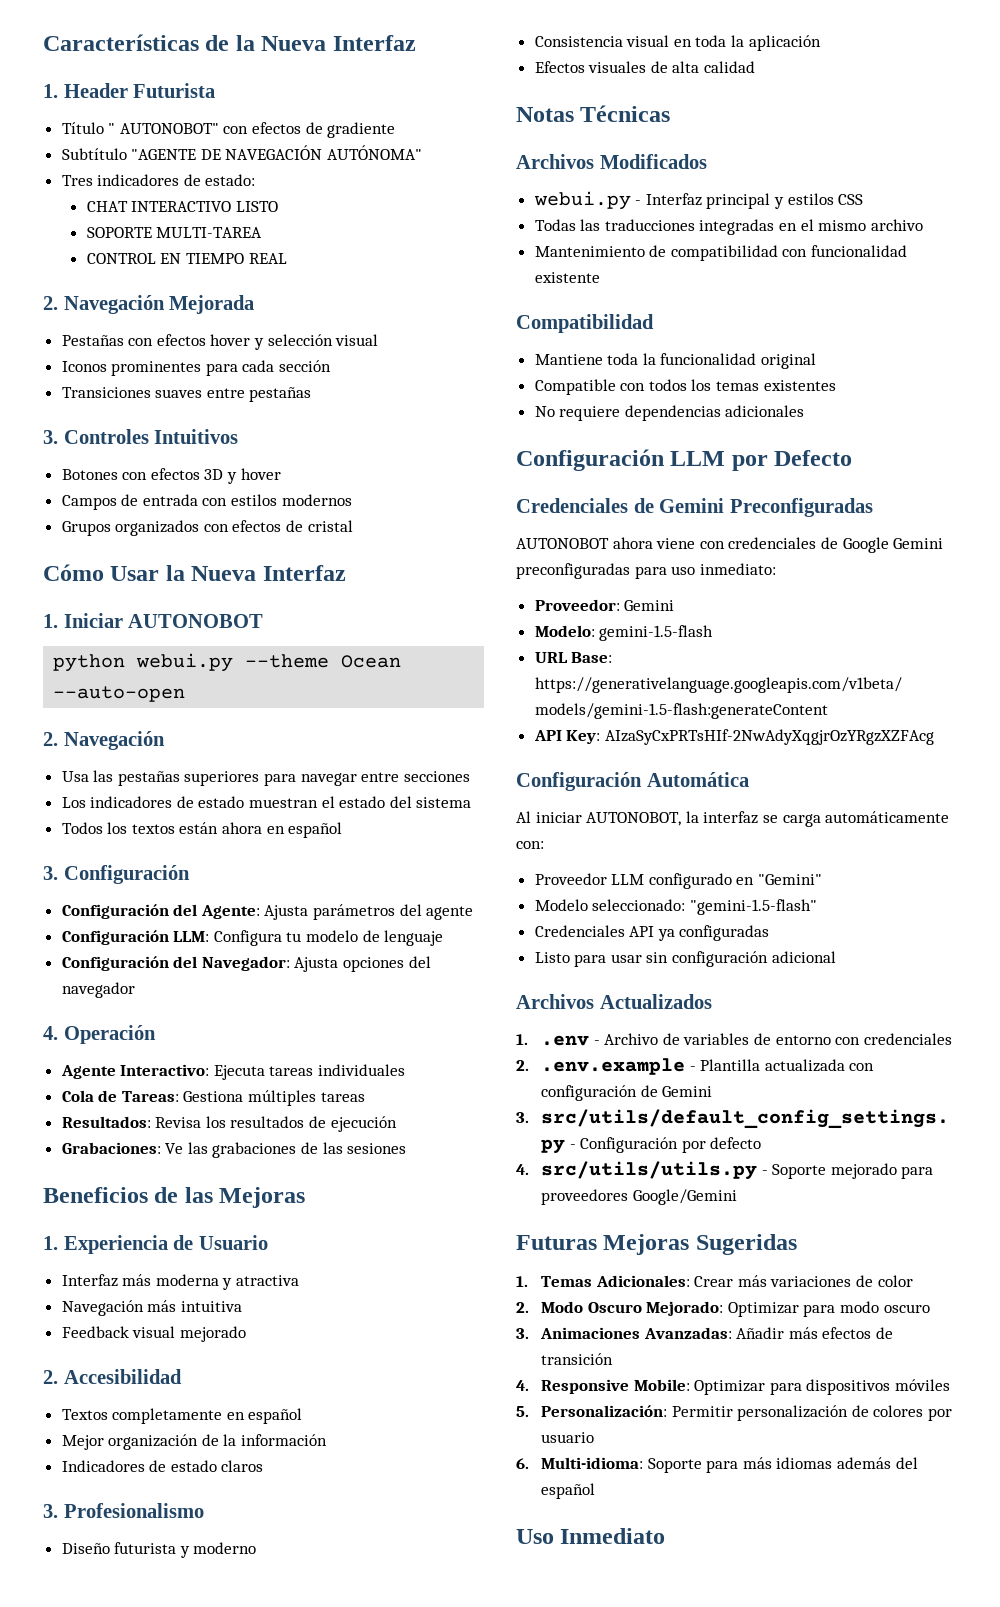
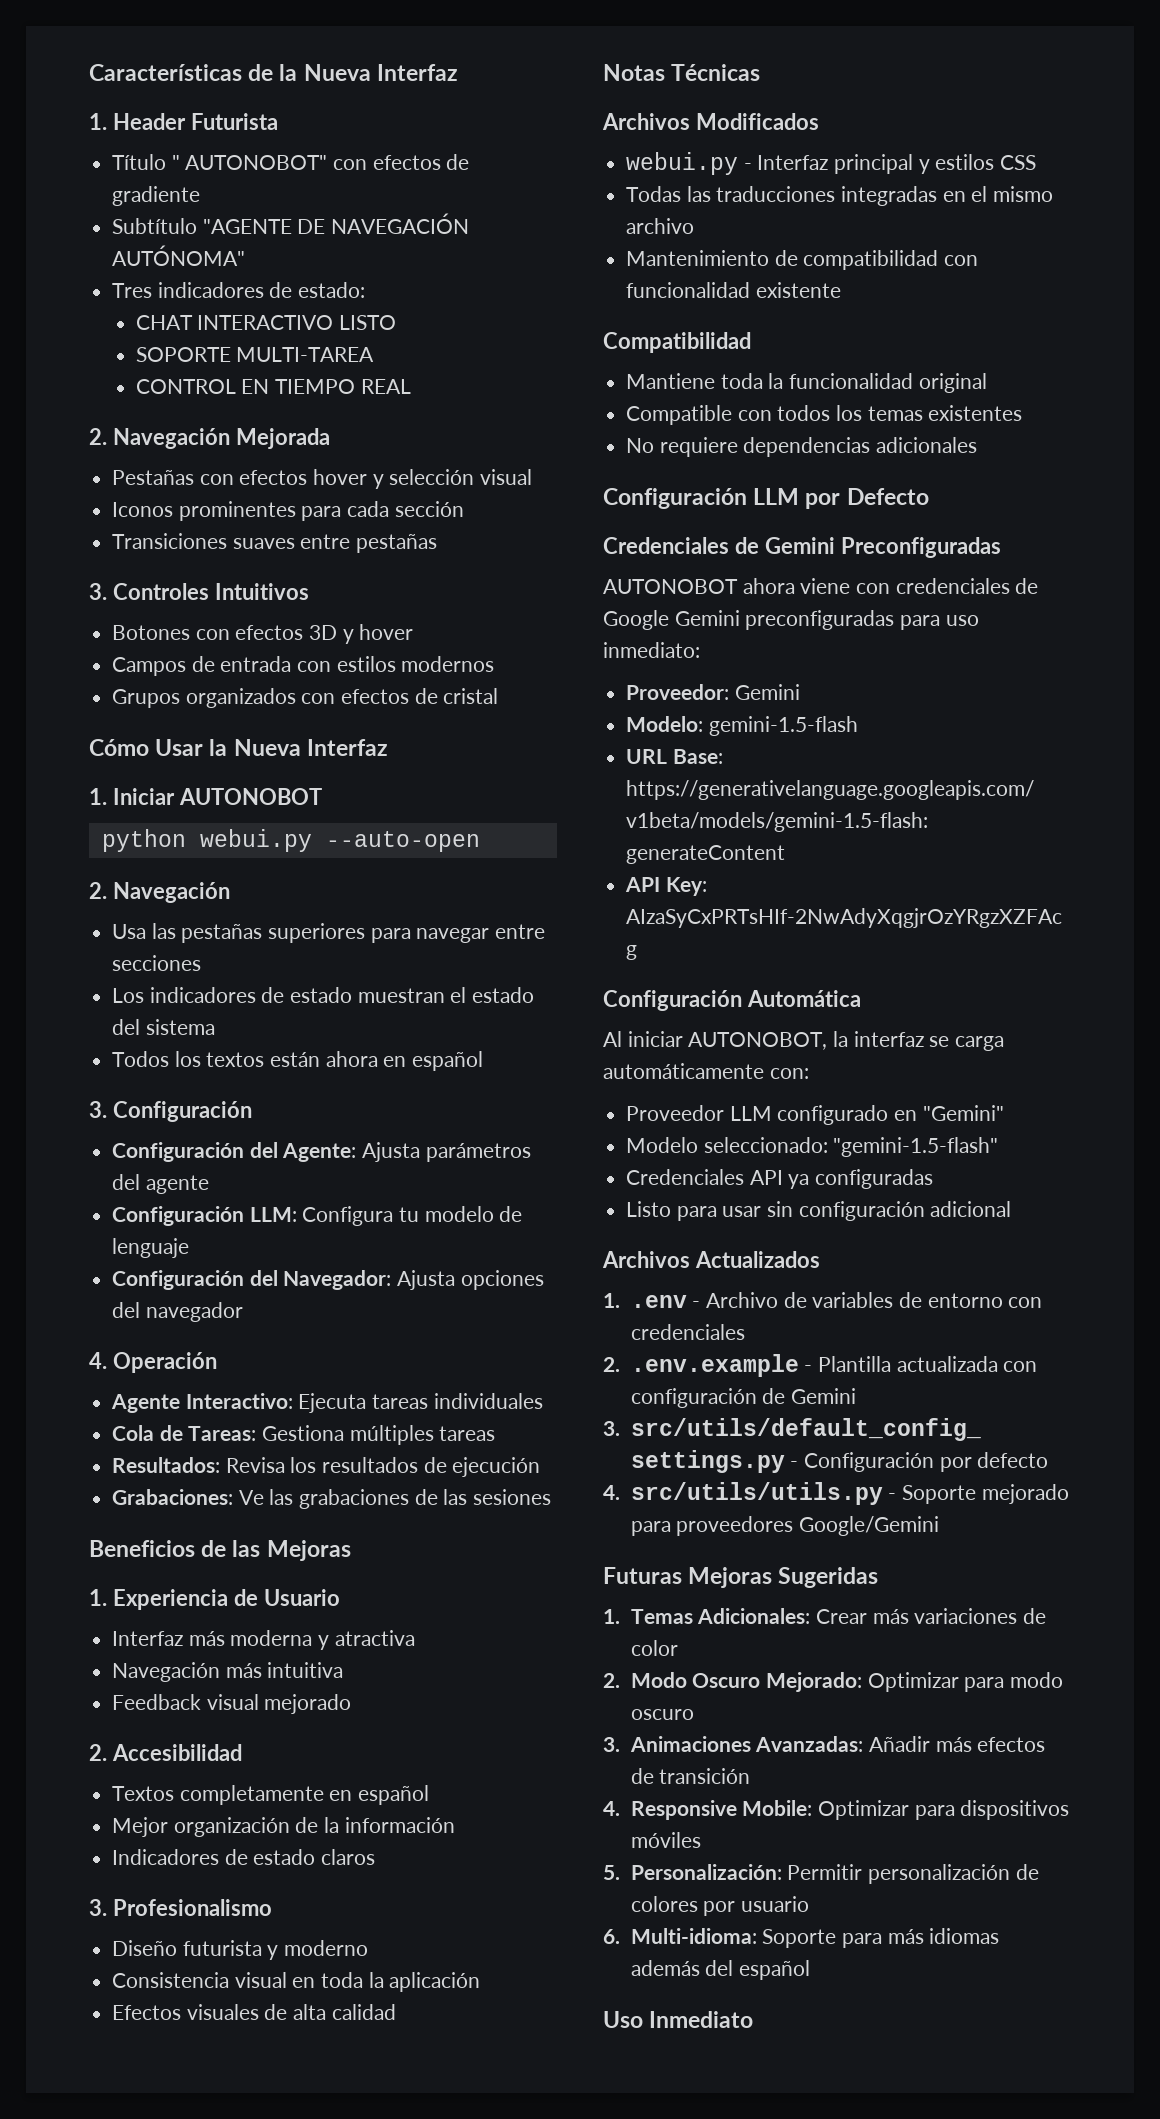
- python webui.py --theme Ocean --auto-open
+ python webui.py --auto-open

